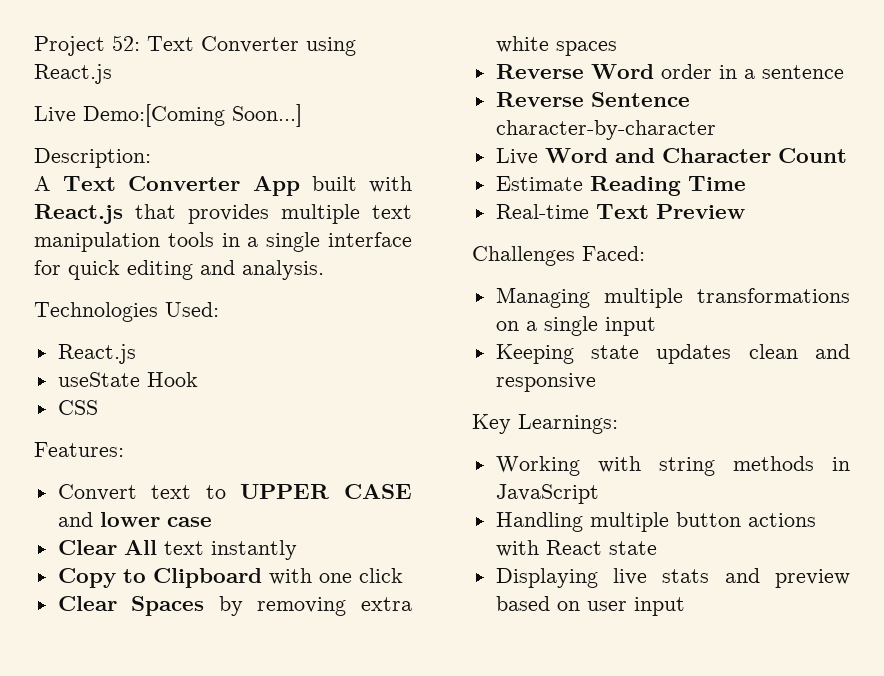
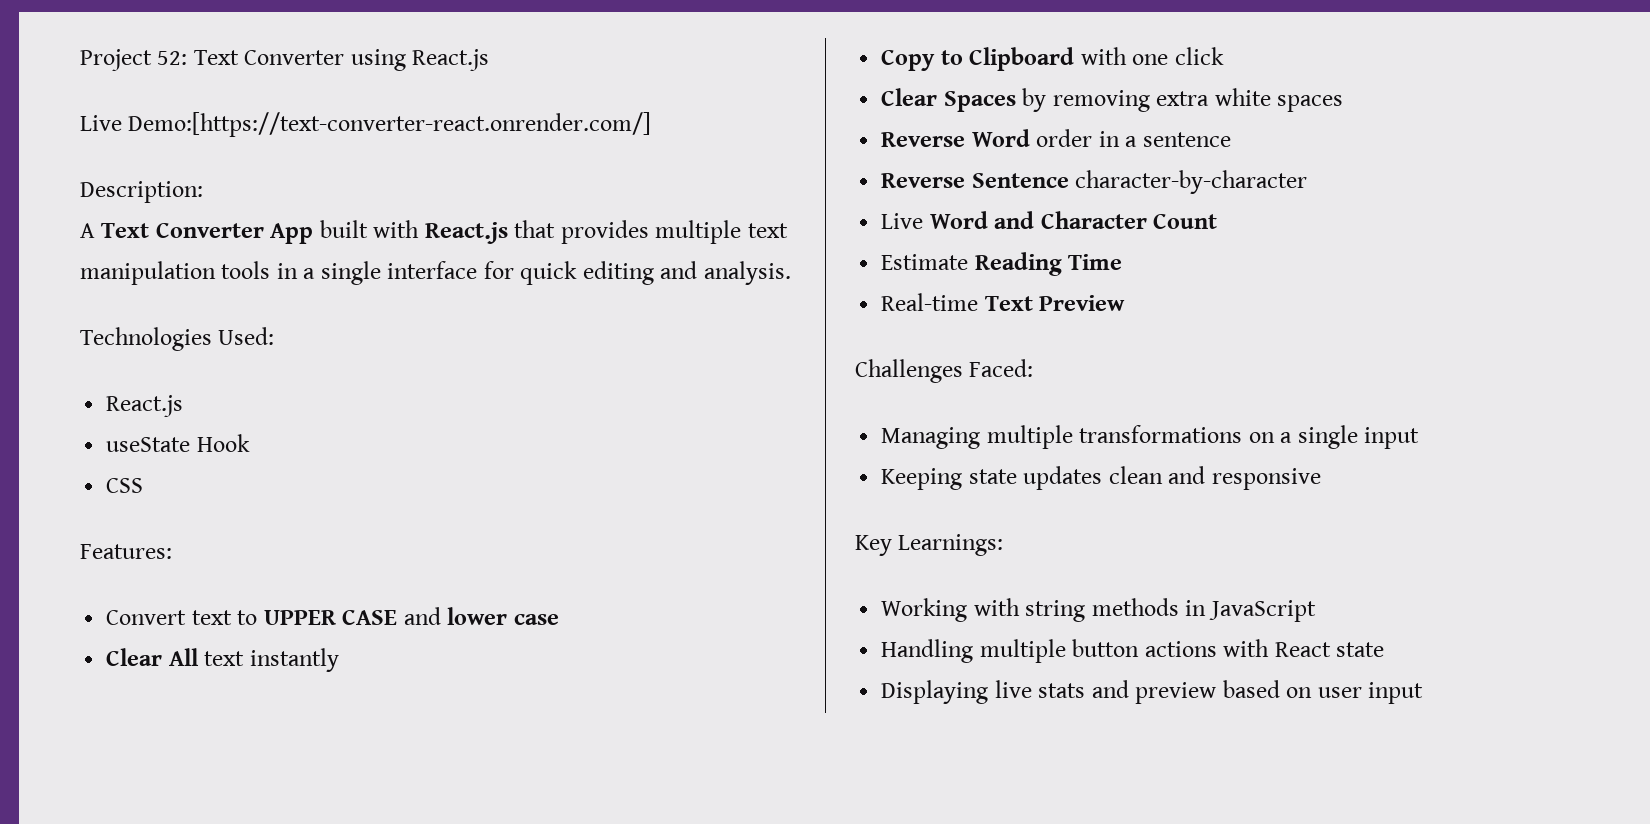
- Live Demo:[Coming Soon...]
+ Live Demo:[https://text-converter-react.onrender.com/]

